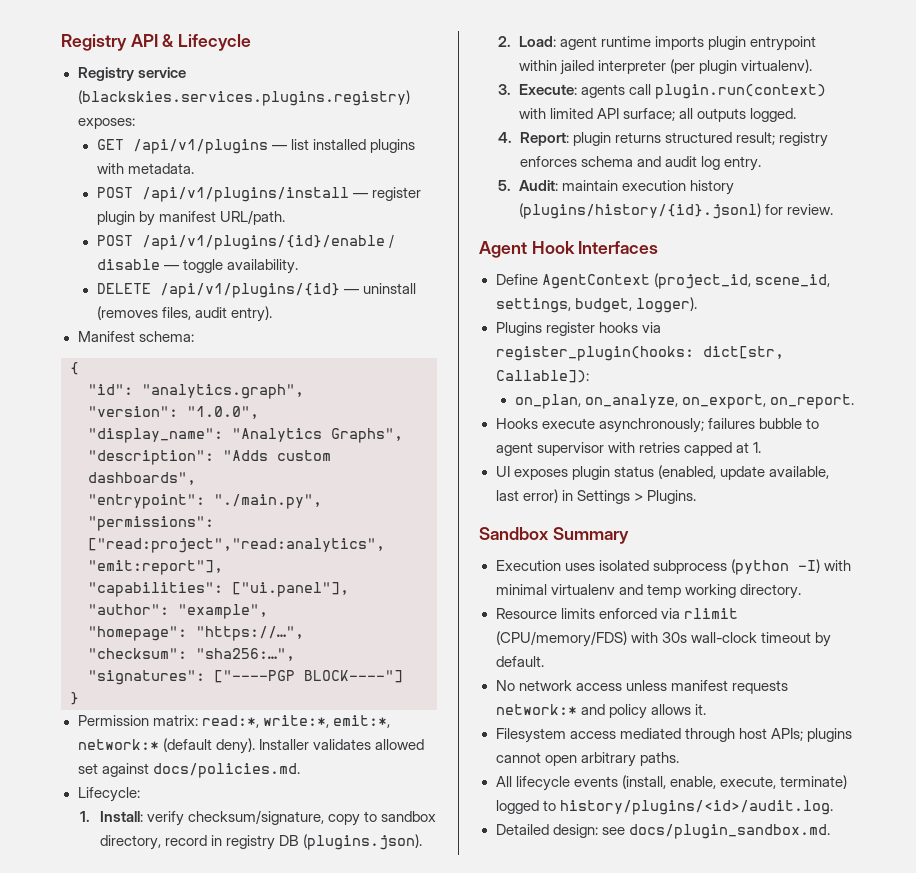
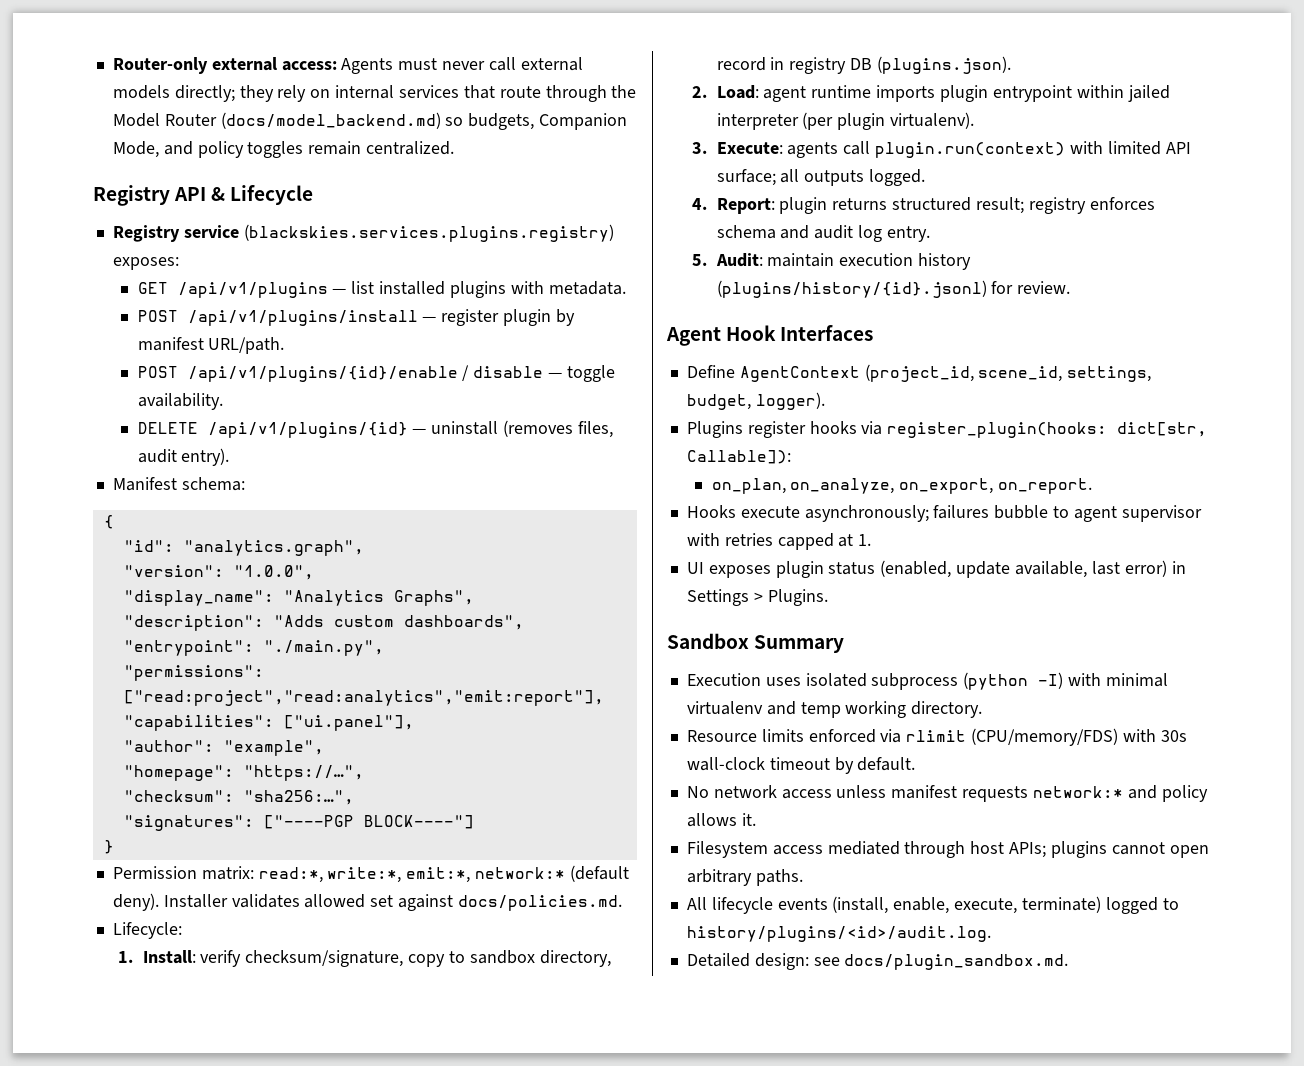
+ Router-only external access: Agents must never call external models directly; they rely on internal services that route through the Model Router (docs/model_backend.md) so budgets, Companion Mode, and policy toggles remain centralized.

